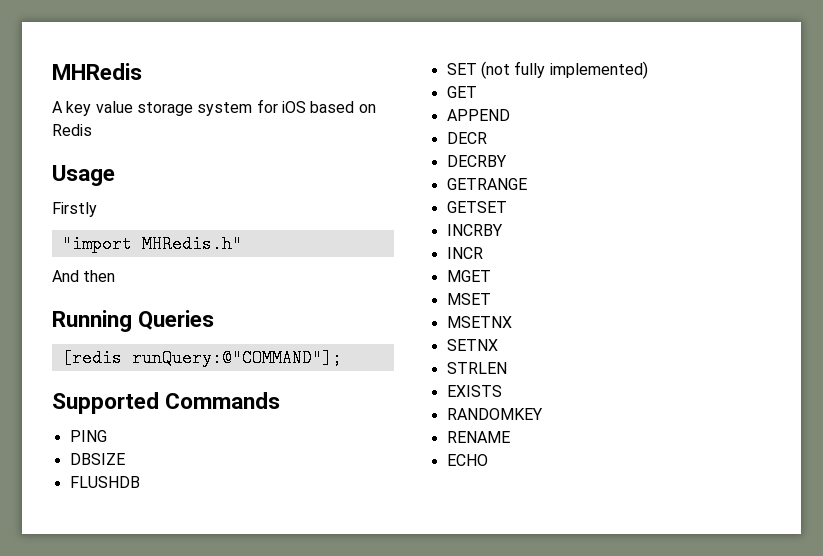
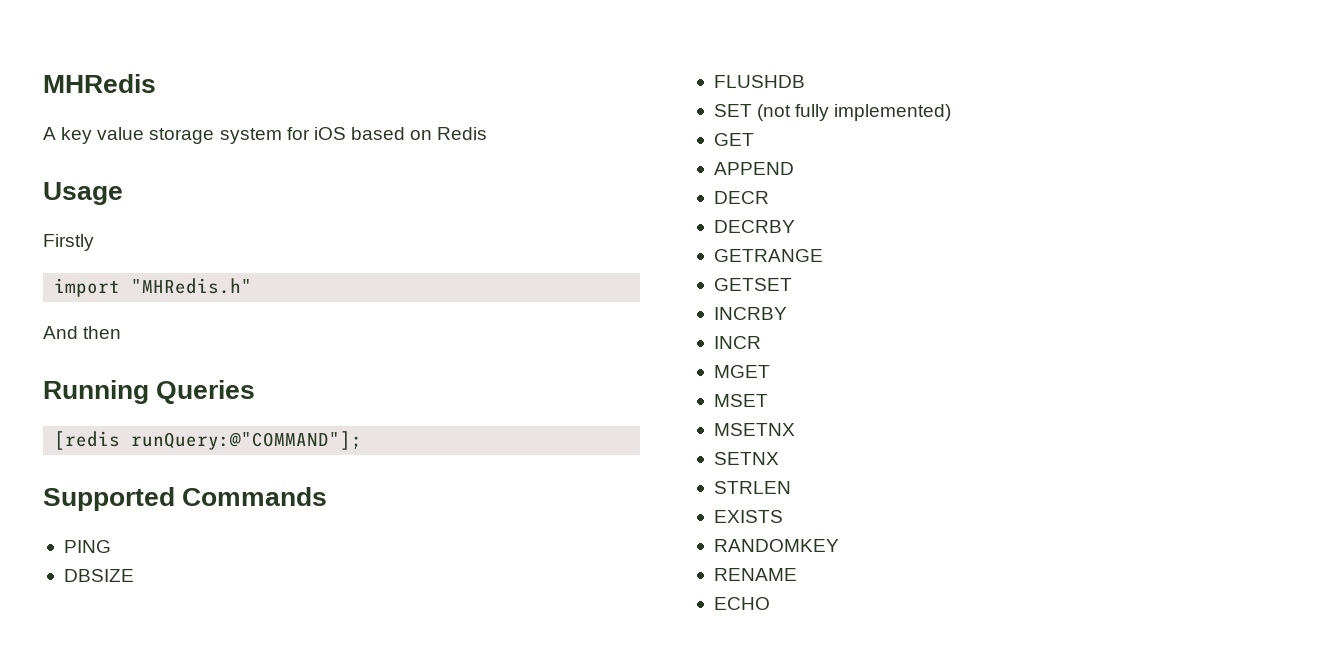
- "import MHRedis.h"
+ import "MHRedis.h"

